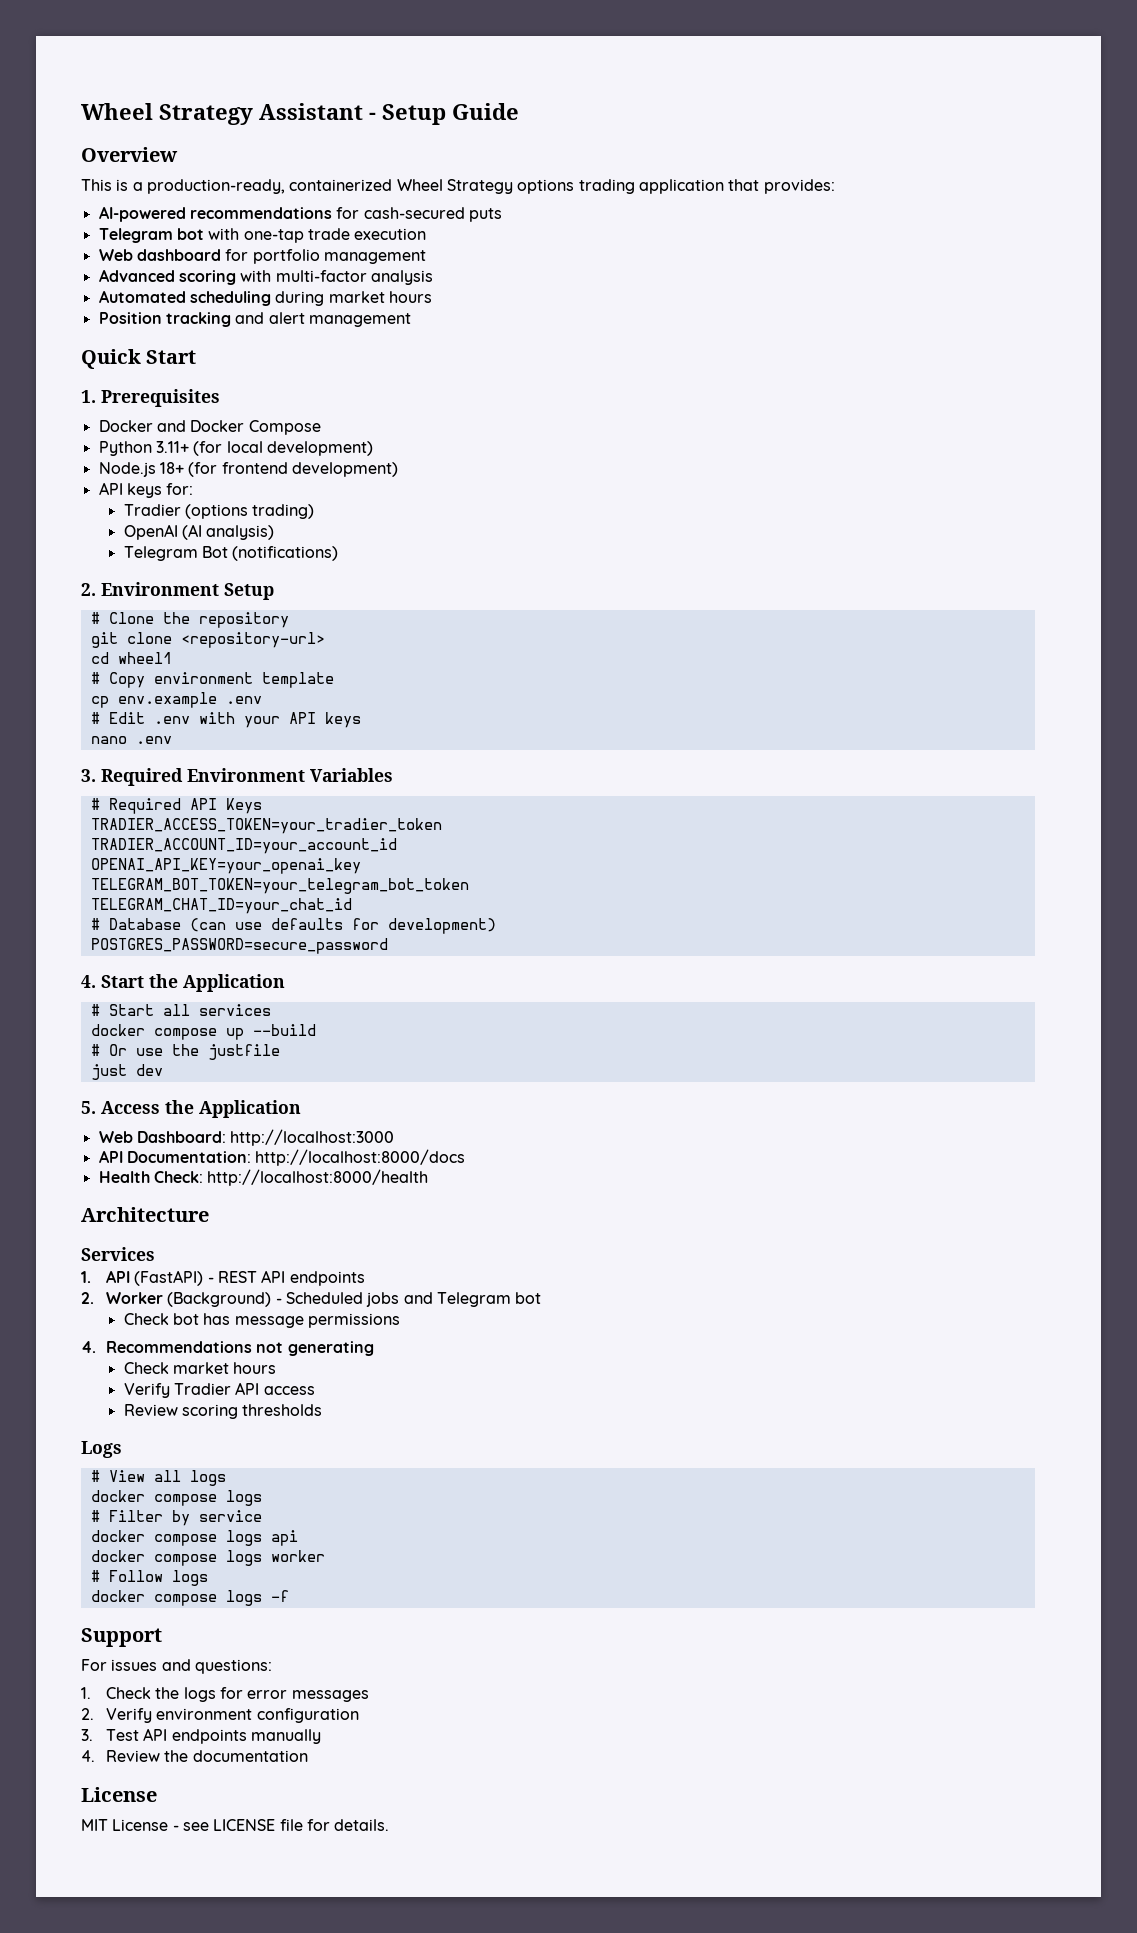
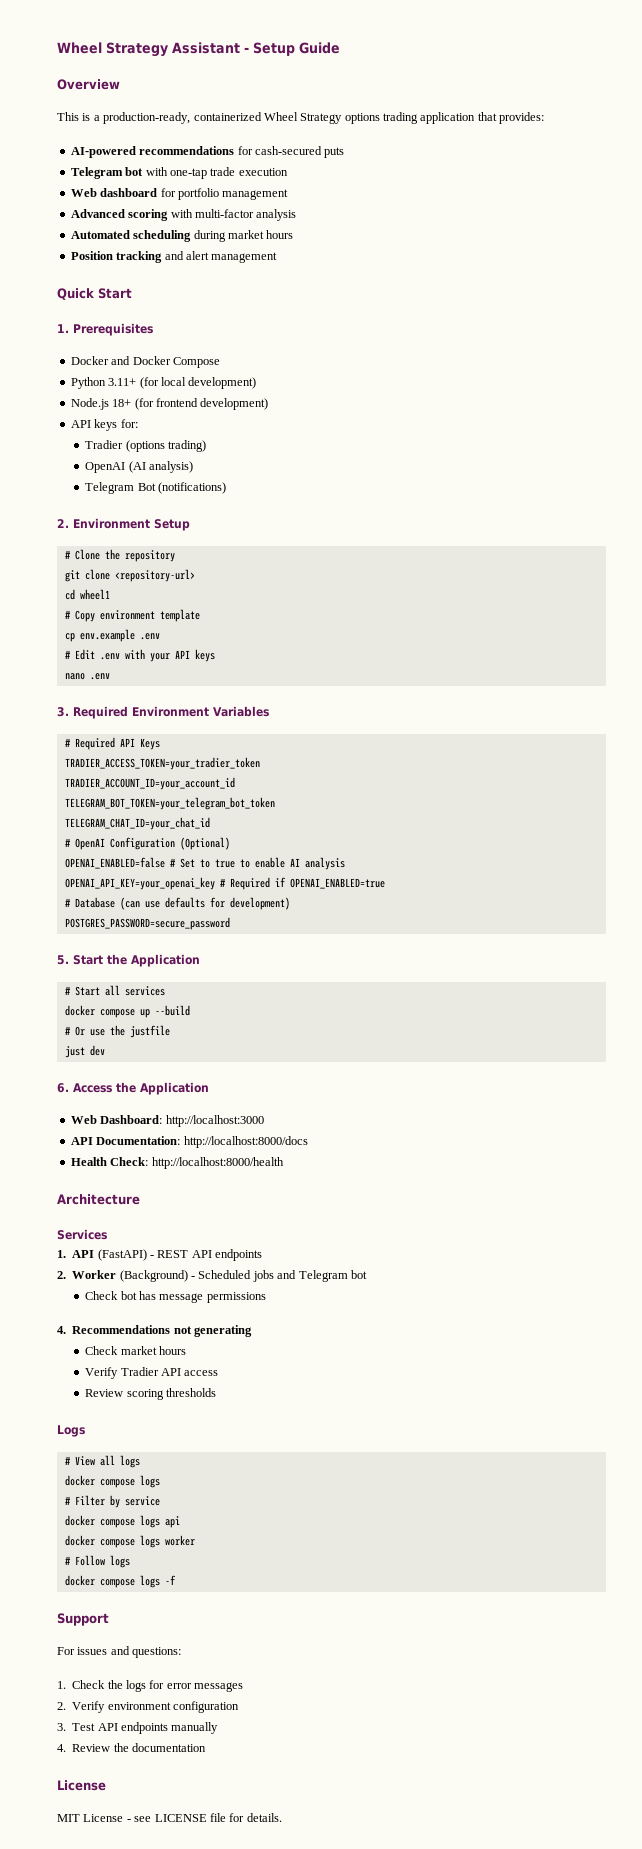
- OPENAI_API_KEY=your_openai_key
+ # OpenAI Configuration (Optional)
+ OPENAI_ENABLED=false # Set to true to enable AI analysis
+ OPENAI_API_KEY=your_openai_key # Required if OPENAI_ENABLED=true
- 4. Start the Application
+ 5. Start the Application
- 5. Access the Application
+ 6. Access the Application

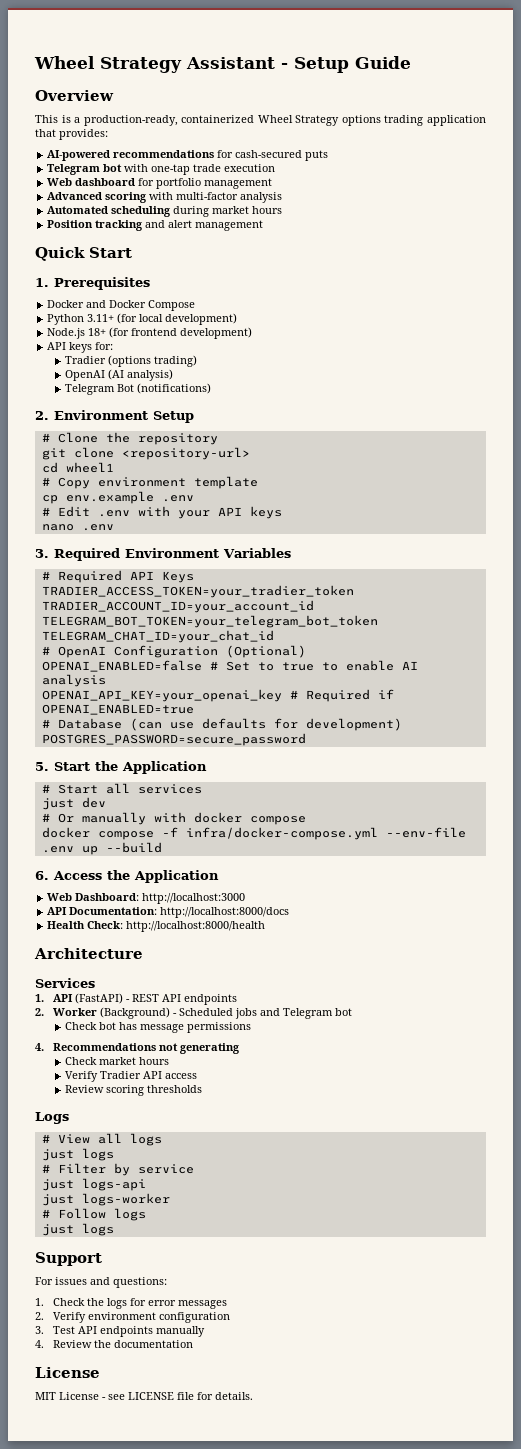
- docker compose up --build
- # Or use the justfile
  just dev
+ # Or manually with docker compose
+ docker compose -f infra/docker-compose.yml --env-file .env up --build
  # View all logs
- docker compose logs
+ just logs
- docker compose logs api
- docker compose logs worker
+ just logs-api
+ just logs-worker
  # Follow logs
- docker compose logs -f
+ just logs

